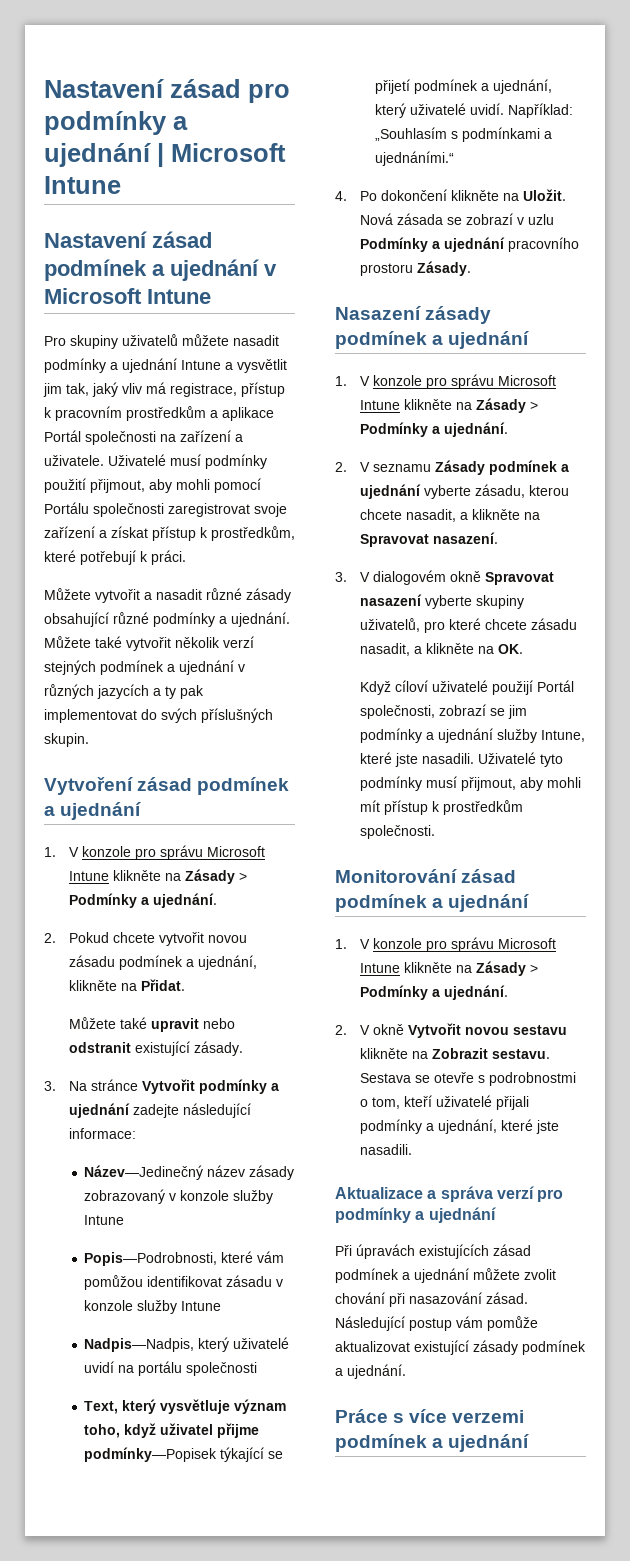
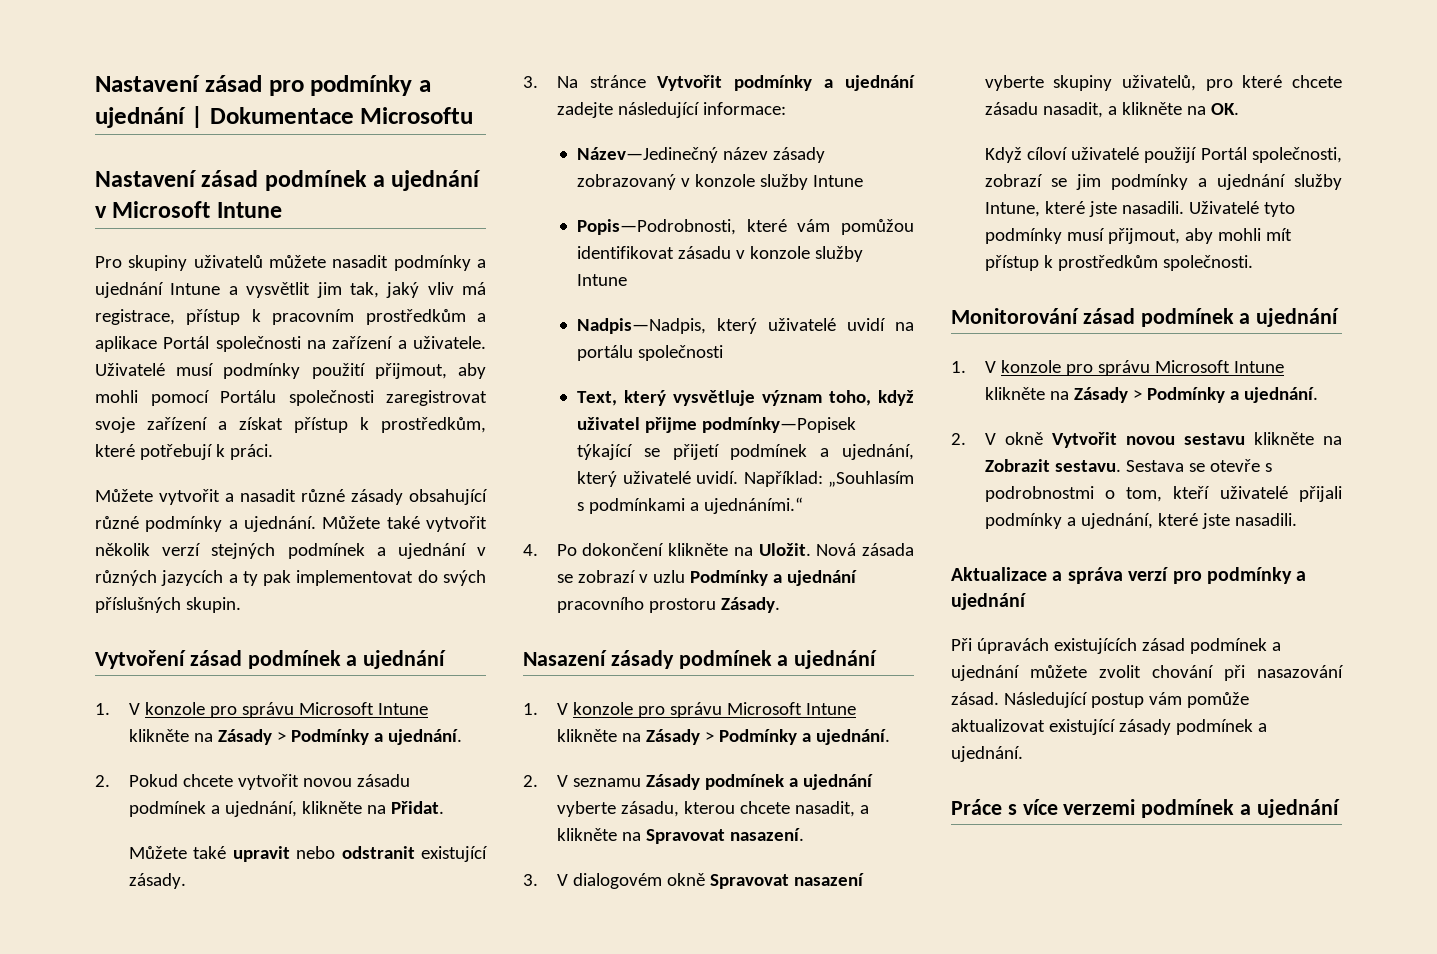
- Nastavení zásad pro podmínky a ujednání | Microsoft Intune
+ Nastavení zásad pro podmínky a ujednání | Dokumentace Microsoftu

